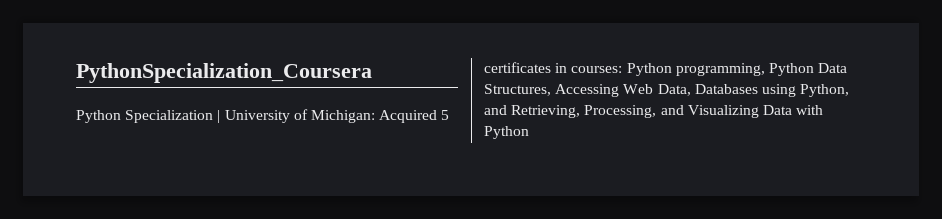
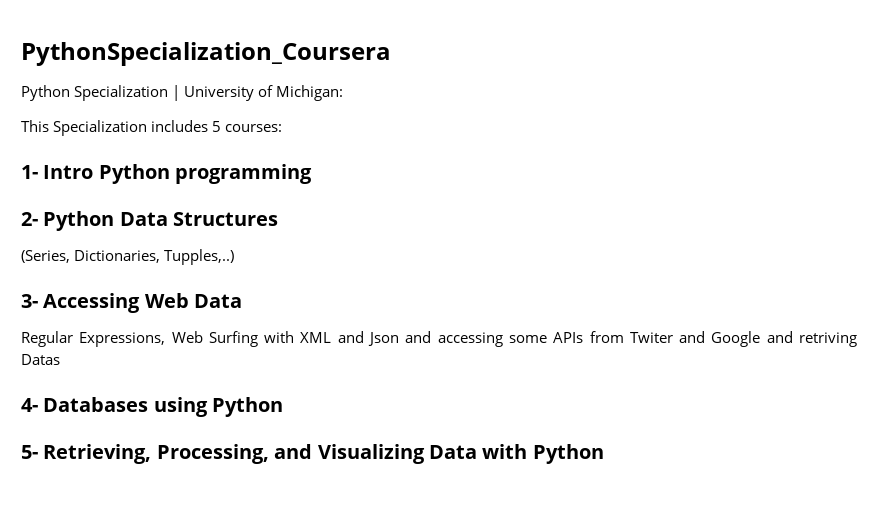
- Python Specialization | University of Michigan: Acquired 5 certificates in courses: Python programming, Python Data Structures, Accessing Web Data, Databases using Python, and Retrieving, Processing, and Visualizing Data with Python
+ Python Specialization | University of Michigan:
+ This Specialization includes 5 courses:
+ 1- Intro Python programming
+ 2- Python Data Structures
+ (Series, Dictionaries, Tupples,..)
+ 3- Accessing Web Data
+ Regular Expressions, Web Surfing with XML and Json and accessing some APIs from Twiter and Google and retriving Datas
+ 4- Databases using Python
+ 5- Retrieving, Processing, and Visualizing Data with Python

